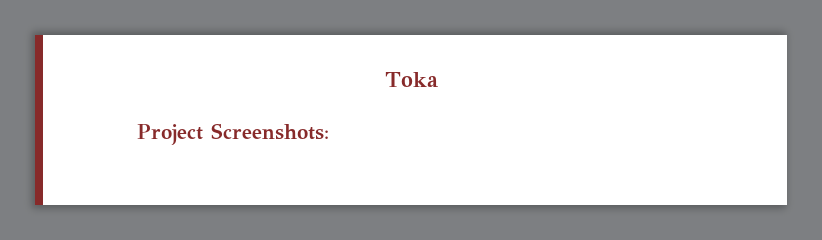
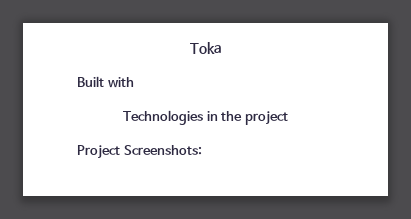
+ Built with
+ Technologies in the project

